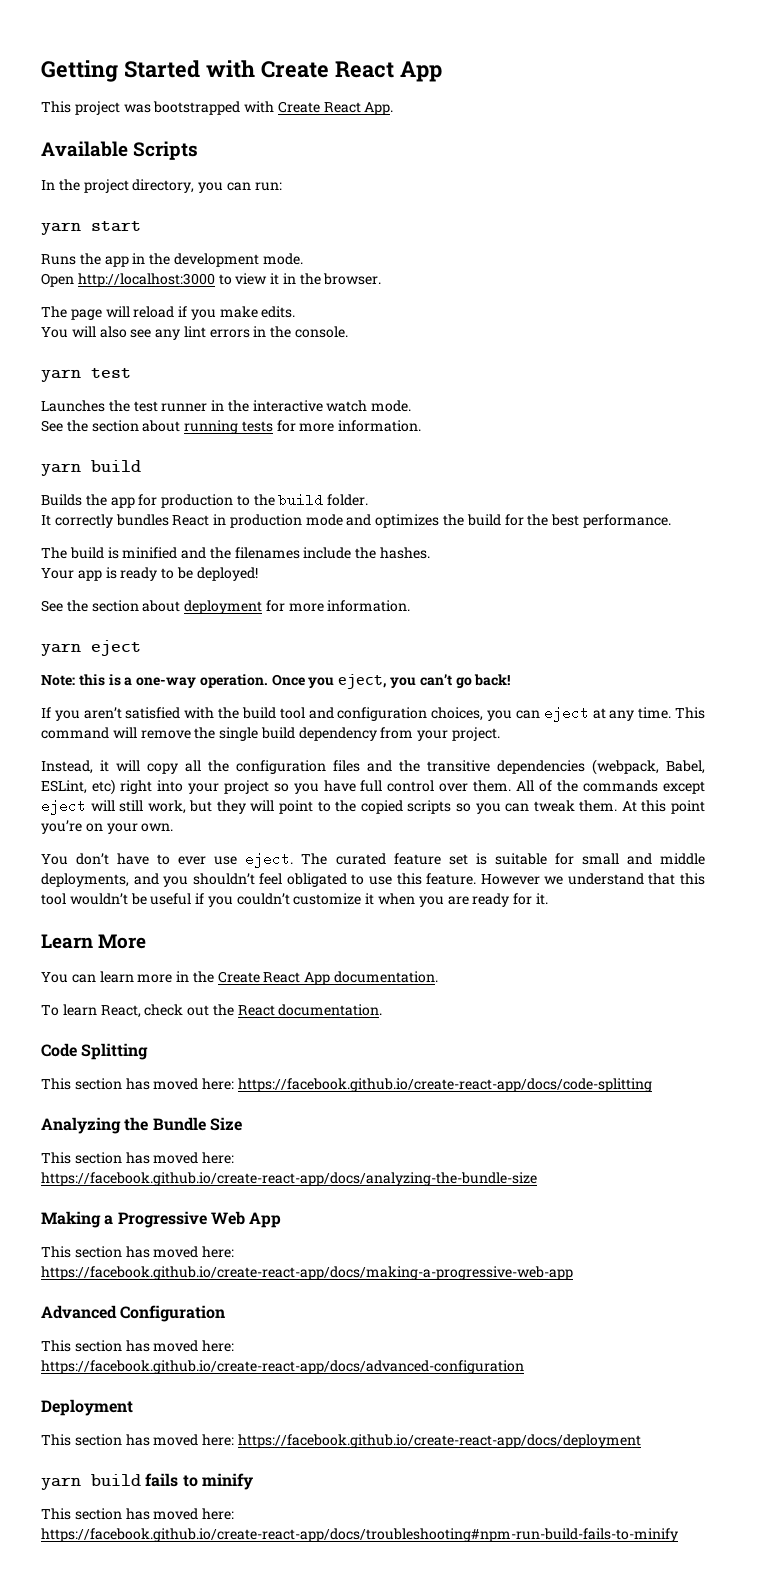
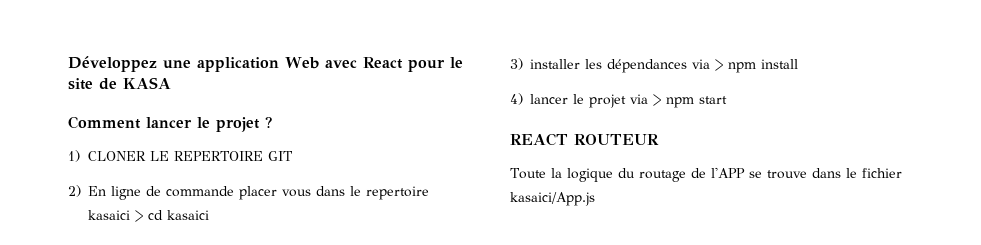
- Getting Started with Create React App
- This project was bootstrapped with Create React App.
- Available Scripts
- In the project directory, you can run:
- yarn start
- Runs the app in the development mode.
- Open http://localhost:3000 to view it in the browser.
- The page will reload if you make edits.
- You will also see any lint errors in the console.
- yarn test
- Launches the test runner in the interactive watch mode.
- See the section about running tests for more information.
- yarn build
- Builds the app for production to the build folder.
- It correctly bundles React in production mode and optimizes the build for the best performance.
- The build is minified and the filenames include the hashes.
- Your app is ready to be deployed!
- See the section about deployment for more information.
- yarn eject
- Note: this is a one-way operation. Once you eject, you can’t go back!
- If you aren’t satisfied with the build tool and configuration choices, you can eject at any time. This command will remove the single build dependency from your project.
- Instead, it will copy all the configuration files and the transitive dependencies (webpack, Babel, ESLint, etc) right into your project so you have full control over them. All of the commands except eject will still work, but they will point to the copied scripts so you can tweak them. At this point you’re on your own.
- You don’t have to ever use eject. The curated feature set is suitable for small and middle deployments, and you shouldn’t feel obligated to use this feature. However we understand that this tool wouldn’t be useful if you couldn’t customize it when you are ready for it.
- Learn More
- You can learn more in the Create React App documentation.
- To learn React, check out the React documentation.
- Code Splitting
- This section has moved here: https://facebook.github.io/create-react-app/docs/code-splitting
- Analyzing the Bundle Size
- This section has moved here: https://facebook.github.io/create-react-app/docs/analyzing-the-bundle-size
- Making a Progressive Web App
- This section has moved here: https://facebook.github.io/create-react-app/docs/making-a-progressive-web-app
- Advanced Configuration
- This section has moved here: https://facebook.github.io/create-react-app/docs/advanced-configuration
- Deployment
- This section has moved here: https://facebook.github.io/create-react-app/docs/deployment
- yarn build fails to minify
- This section has moved here: https://facebook.github.io/create-react-app/docs/troubleshooting#npm-run-build-fails-to-minify
+ Développez une application Web avec React pour le site de KASA
+ Comment lancer le projet ?
+ 1) CLONER LE REPERTOIRE GIT
+ 2) En ligne de commande placer vous dans le repertoire kasaici > cd kasaici
+ 3) installer les dépendances via > npm install
+ 4) lancer le projet via > npm start
+ REACT ROUTEUR
+ Toute la logique du routage de l'APP se trouve dans le fichier kasaici/App.js

